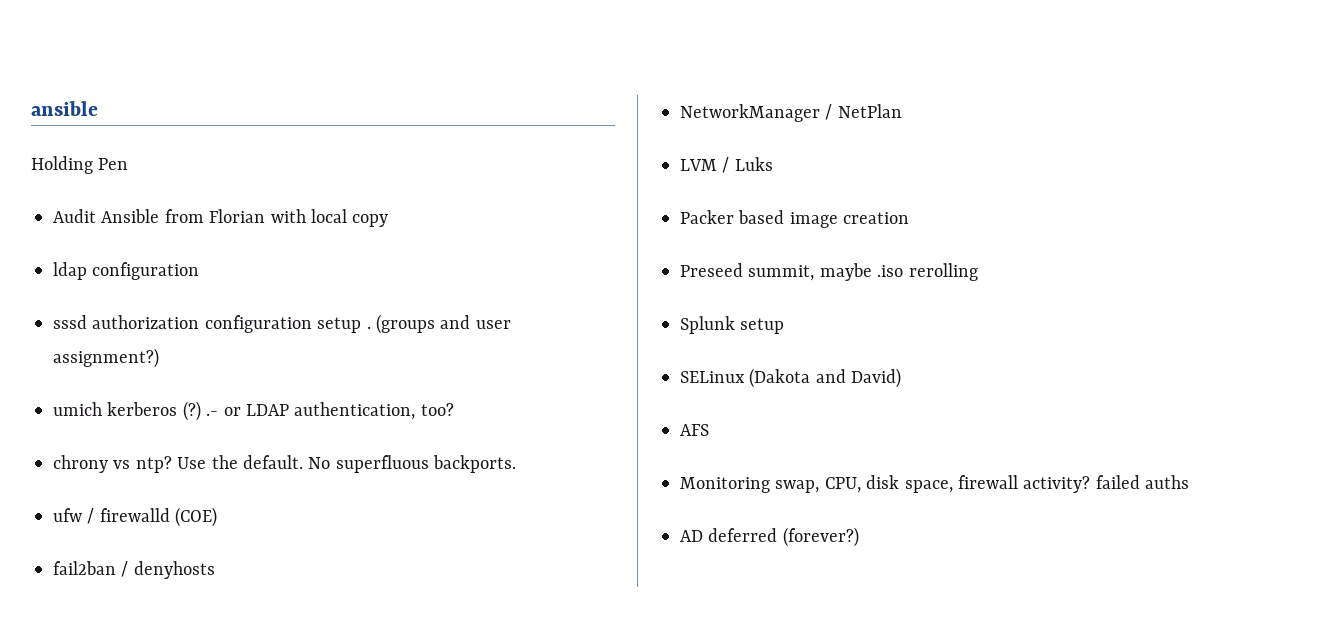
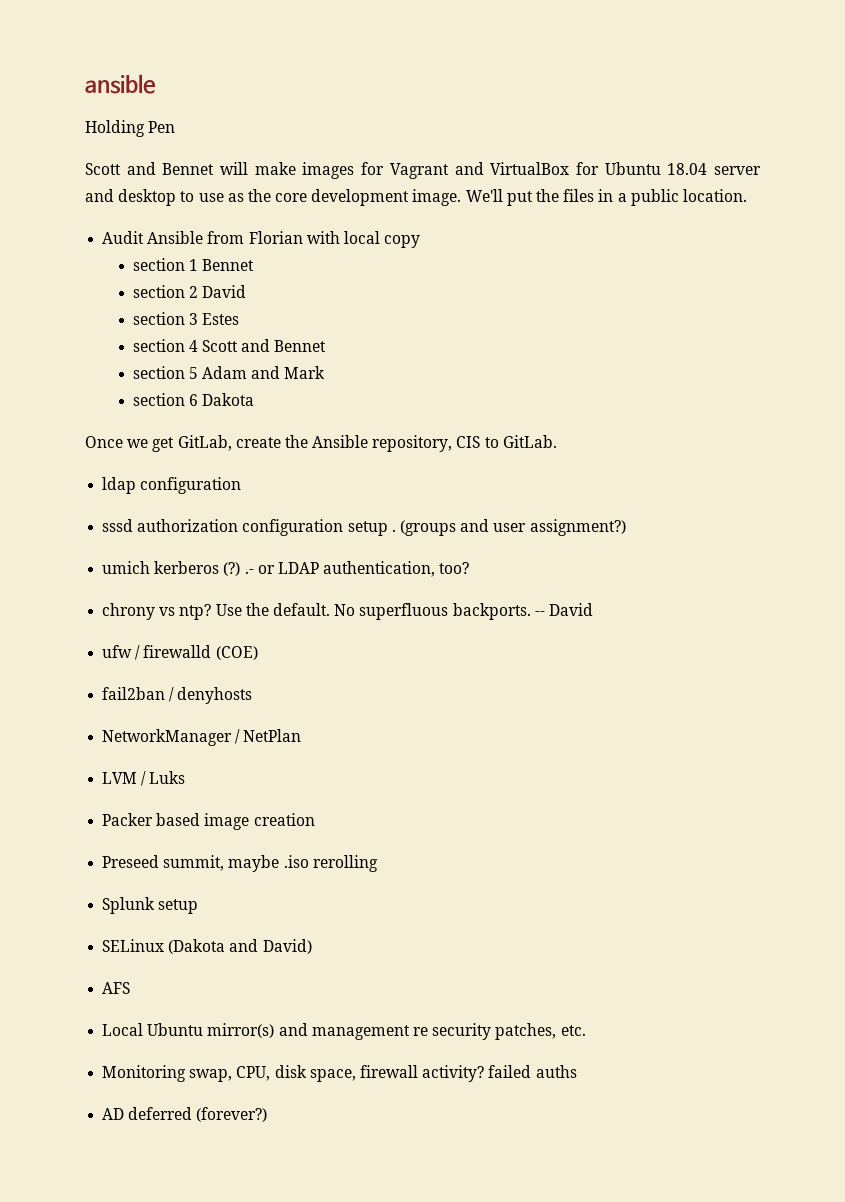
+ Scott and Bennet will make images for Vagrant and VirtualBox for Ubuntu 18.04 server and desktop to use as the core development image. We'll put the files in a public location.
+ section 1 Bennet
+ section 2 David
+ section 3 Estes
+ section 4 Scott and Bennet
+ section 5 Adam and Mark
+ section 6 Dakota
+ Once we get GitLab, create the Ansible repository, CIS to GitLab.
+ -- David
+ Local Ubuntu mirror(s) and management re security patches, etc.

